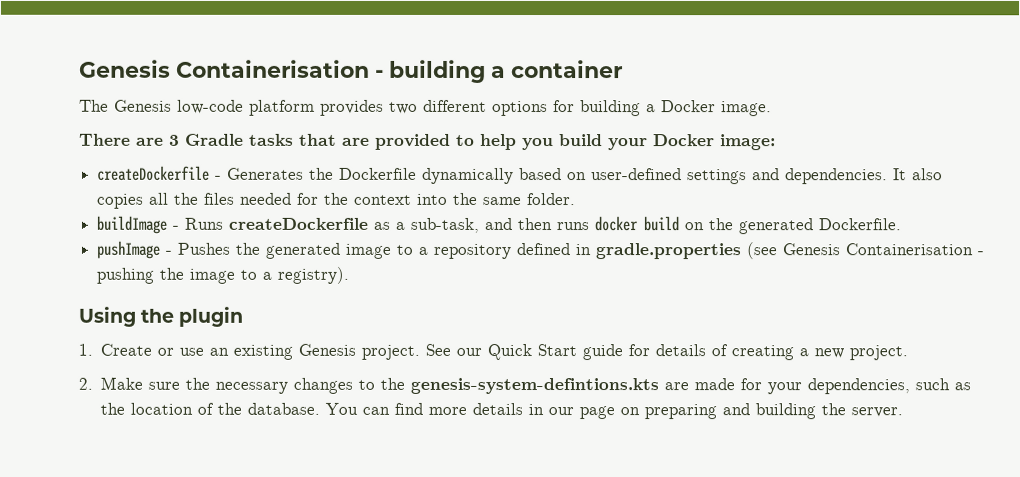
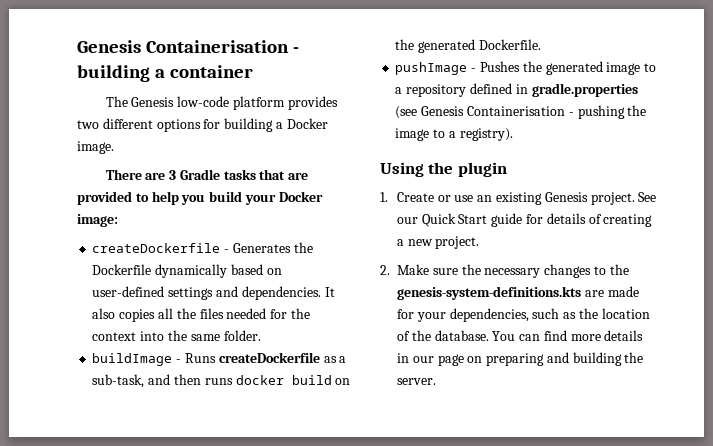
- 2. Make sure the necessary changes to the genesis-system-defintions.kts are made for your dependencies, such as the location of the database.
+ 2. Make sure the necessary changes to the genesis-system-definitions.kts are made for your dependencies, such as the location of the database.

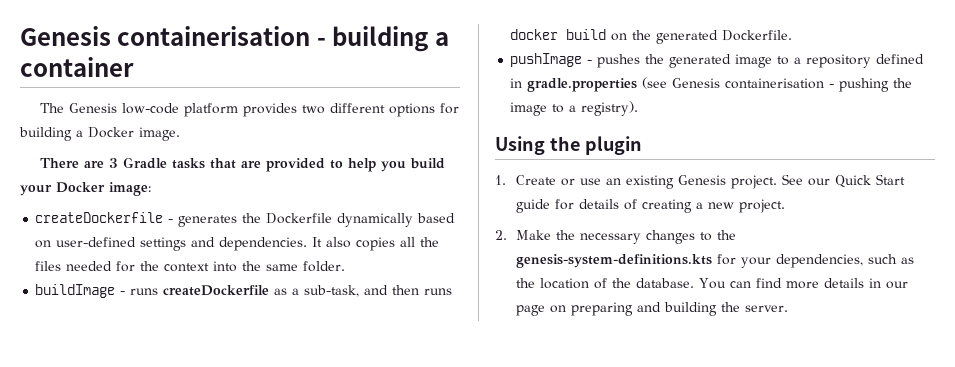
- Genesis Containerisation - building a container
+ Genesis containerisation - building a container
- createDockerfile - Generates the Dockerfile dynamically based on user-defined settings and dependencies.
+ createDockerfile - generates the Dockerfile dynamically based on user-defined settings and dependencies.
- buildImage - Runs createDockerfile as a sub-task, and then runs docker build on the generated Dockerfile.
+ buildImage - runs createDockerfile as a sub-task, and then runs docker build on the generated Dockerfile.
- pushImage - Pushes the generated image to a repository defined in gradle.properties (see Genesis Containerisation - pushing the image to a registry).
+ pushImage - pushes the generated image to a repository defined in gradle.properties (see Genesis containerisation - pushing the image to a registry).
- 2. Make sure the necessary changes to the genesis-system-definitions.kts are made for your dependencies, such as the location of the database.
+ 2. Make the necessary changes to the genesis-system-definitions.kts for your dependencies, such as the location of the database.

